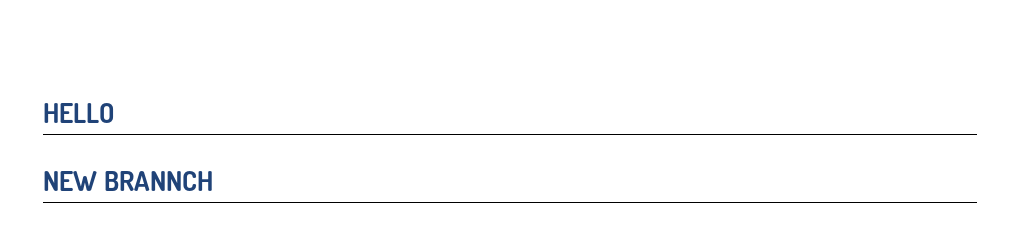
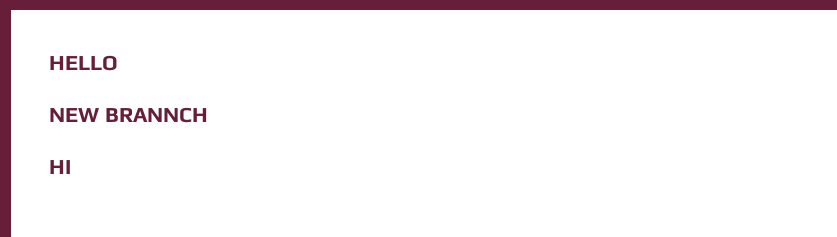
+ HI

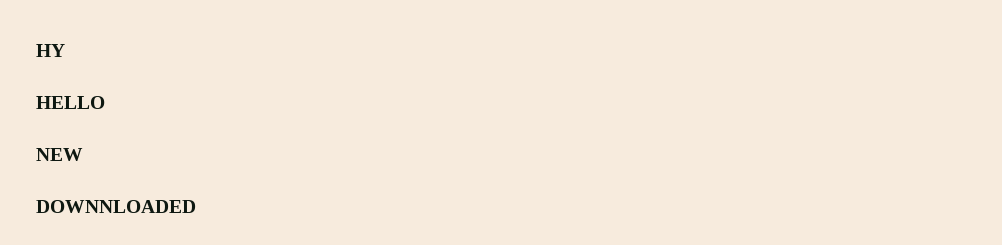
+ HY
- NEW BRANNCH
- HI
+ NEW
+ DOWNNLOADED

